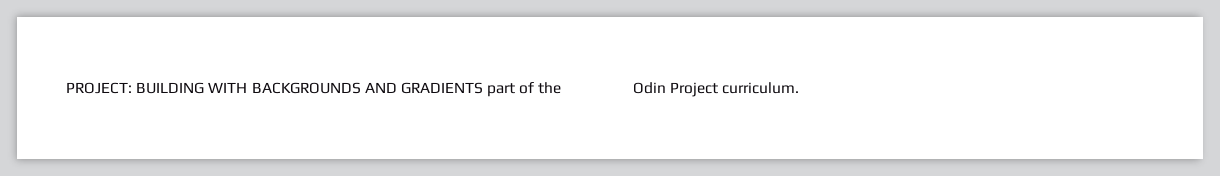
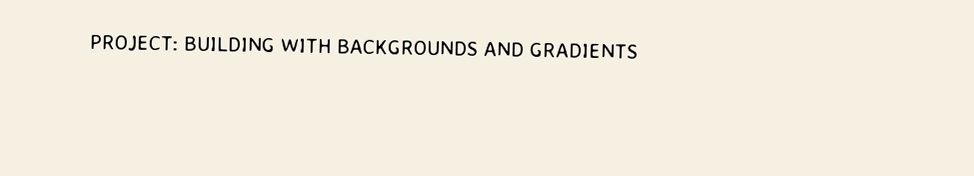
- PROJECT: BUILDING WITH BACKGROUNDS AND GRADIENTS part of the Odin Project curriculum.
+ PROJECT: BUILDING WITH BACKGROUNDS AND GRADIENTS

